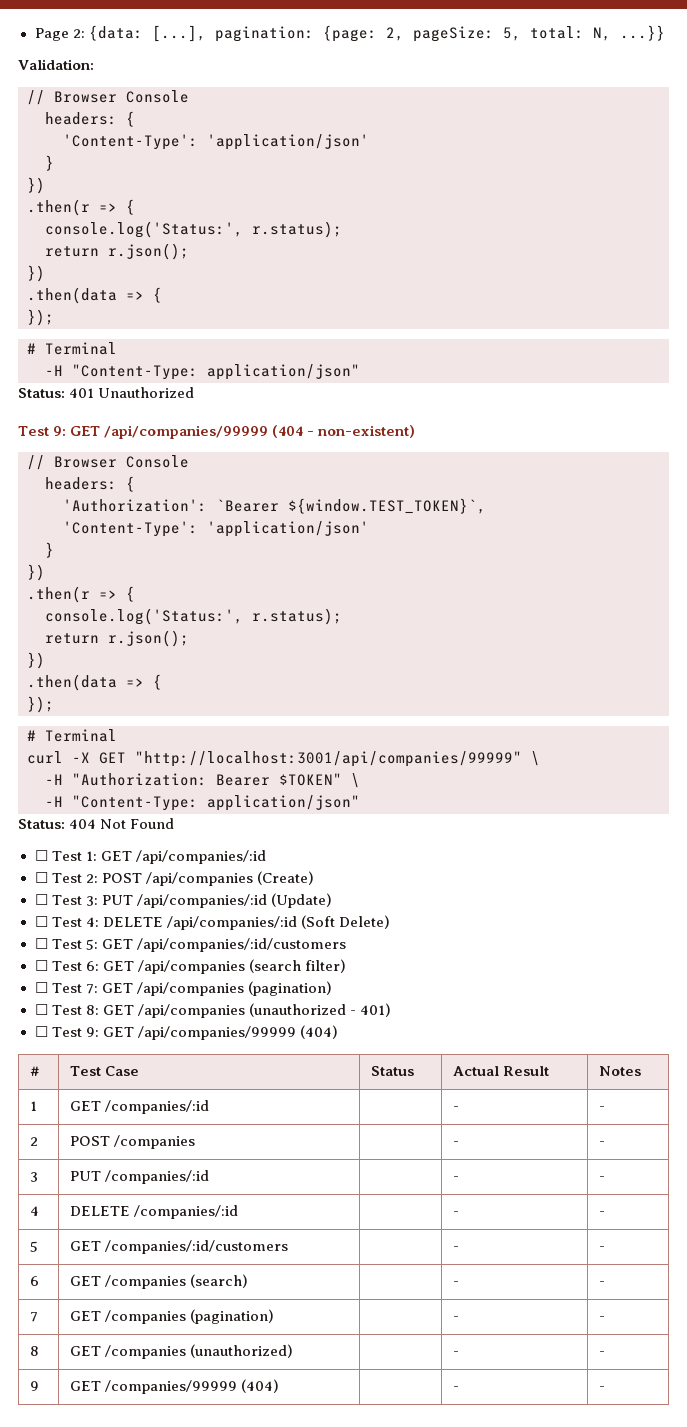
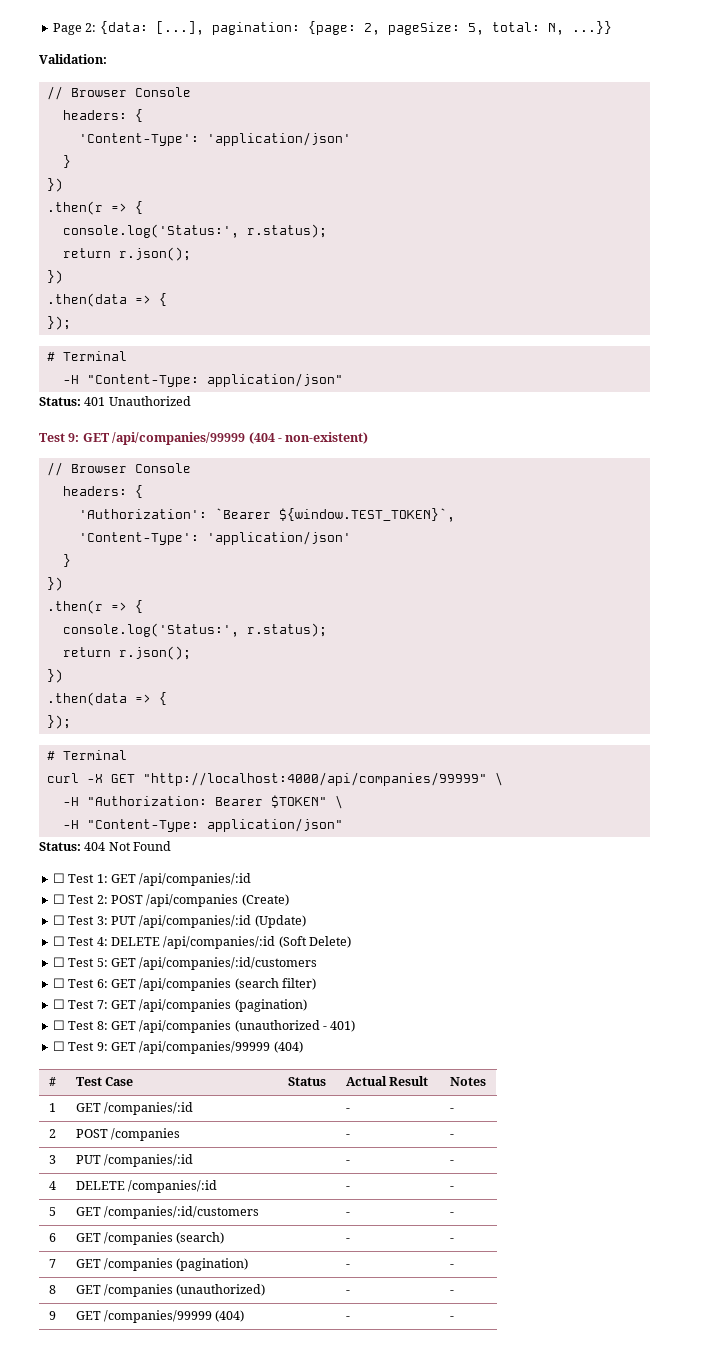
- curl -X GET "http://localhost:3001/api/companies/99999" \
+ curl -X GET "http://localhost:4000/api/companies/99999" \

